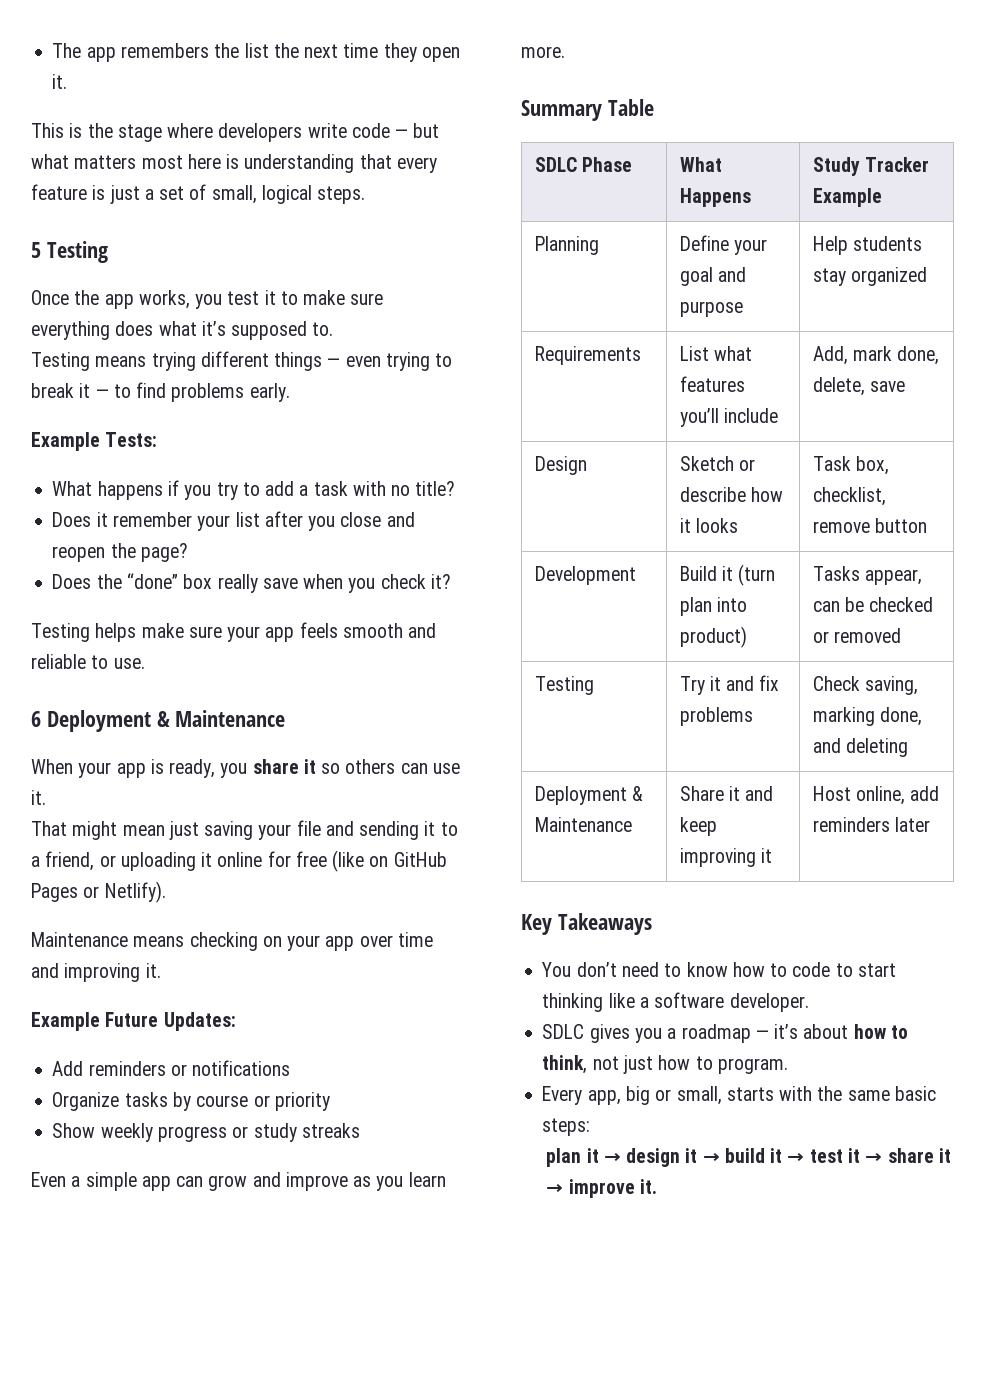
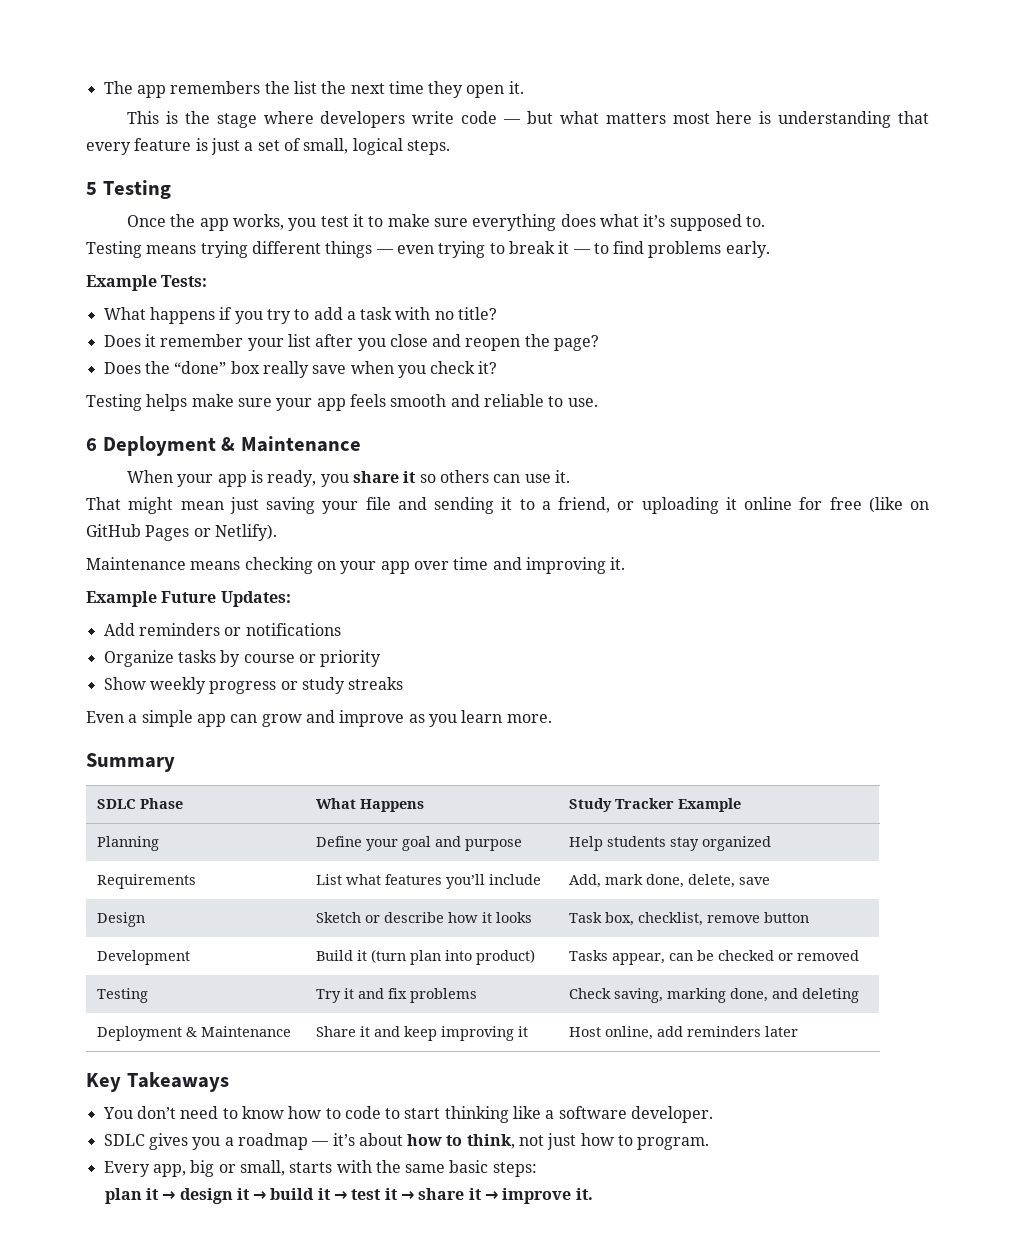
- Summary Table
+ Summary

